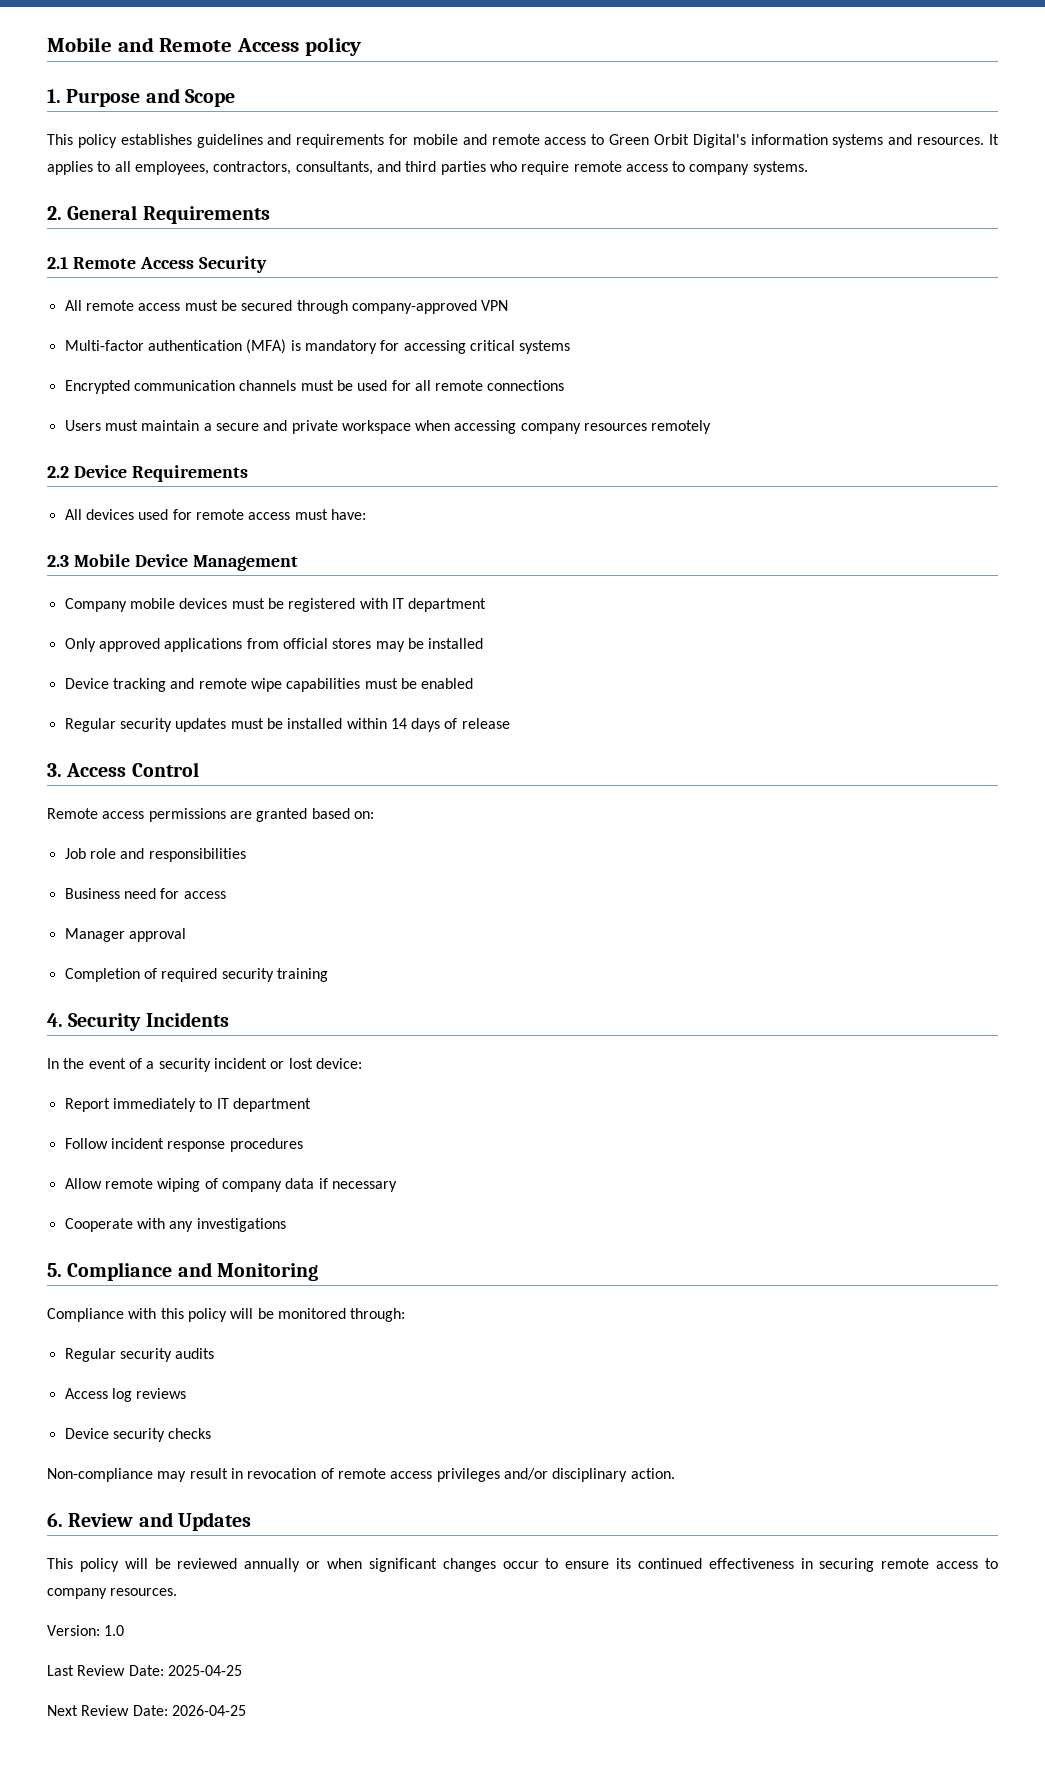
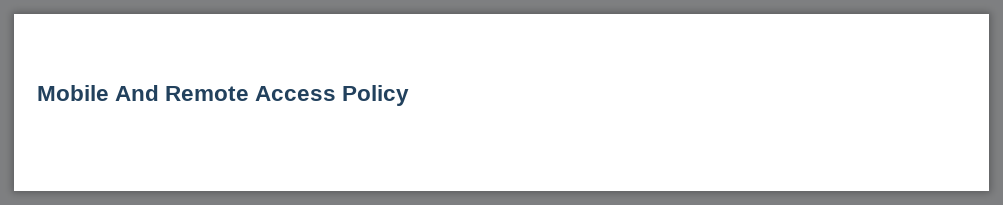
- Mobile and Remote Access policy
- 1. Purpose and Scope
- This policy establishes guidelines and requirements for mobile and remote access to Green Orbit Digital's information systems and resources. It applies to all employees, contractors, consultants, and third parties who require remote access to company systems.
- 2. General Requirements
- 2.1 Remote Access Security
- All remote access must be secured through company-approved VPN
- Multi-factor authentication (MFA) is mandatory for accessing critical systems
- Encrypted communication channels must be used for all remote connections
- Users must maintain a secure and private workspace when accessing company resources remotely
- 2.2 Device Requirements
- All devices used for remote access must have:
- 2.3 Mobile Device Management
- Company mobile devices must be registered with IT department
- Only approved applications from official stores may be installed
- Device tracking and remote wipe capabilities must be enabled
- Regular security updates must be installed within 14 days of release
- 3. Access Control
- Remote access permissions are granted based on:
- Job role and responsibilities
- Business need for access
- Manager approval
- Completion of required security training
- 4. Security Incidents
- In the event of a security incident or lost device:
- Report immediately to IT department
- Follow incident response procedures
- Allow remote wiping of company data if necessary
- Cooperate with any investigations
- 5. Compliance and Monitoring
- Compliance with this policy will be monitored through:
- Regular security audits
- Access log reviews
- Device security checks
- Non-compliance may result in revocation of remote access privileges and/or disciplinary action.
- 6. Review and Updates
- This policy will be reviewed annually or when significant changes occur to ensure its continued effectiveness in securing remote access to company resources.
- Version: 1.0
- Last Review Date: 2025-04-25
- Next Review Date: 2026-04-25
+ Mobile And Remote Access Policy

